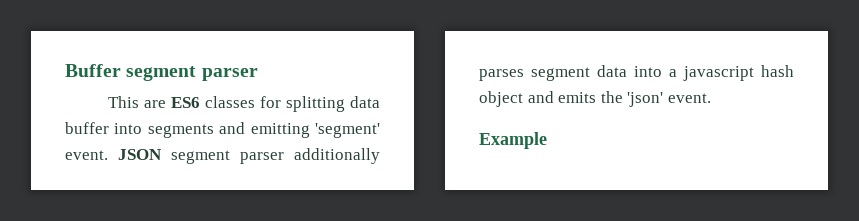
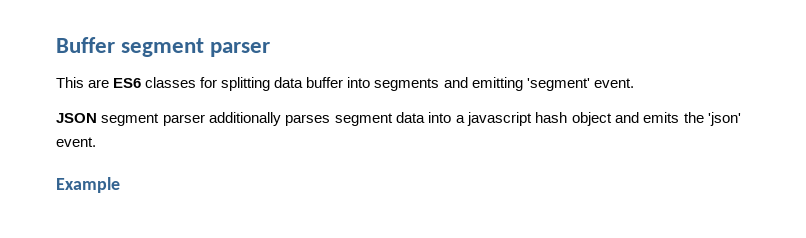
- This are ES6 classes for splitting data buffer into segments and emitting 'segment' event. JSON segment parser additionally parses segment data into a javascript hash object and emits the 'json' event.
+ This are ES6 classes for splitting data buffer into segments and emitting 'segment' event.
+ JSON segment parser additionally parses segment data into a javascript hash object and emits the 'json' event.

